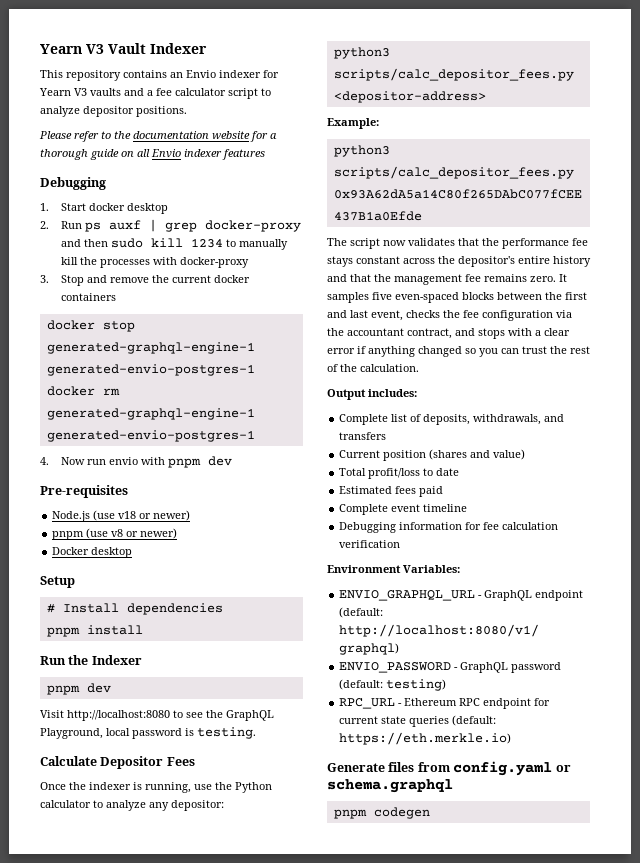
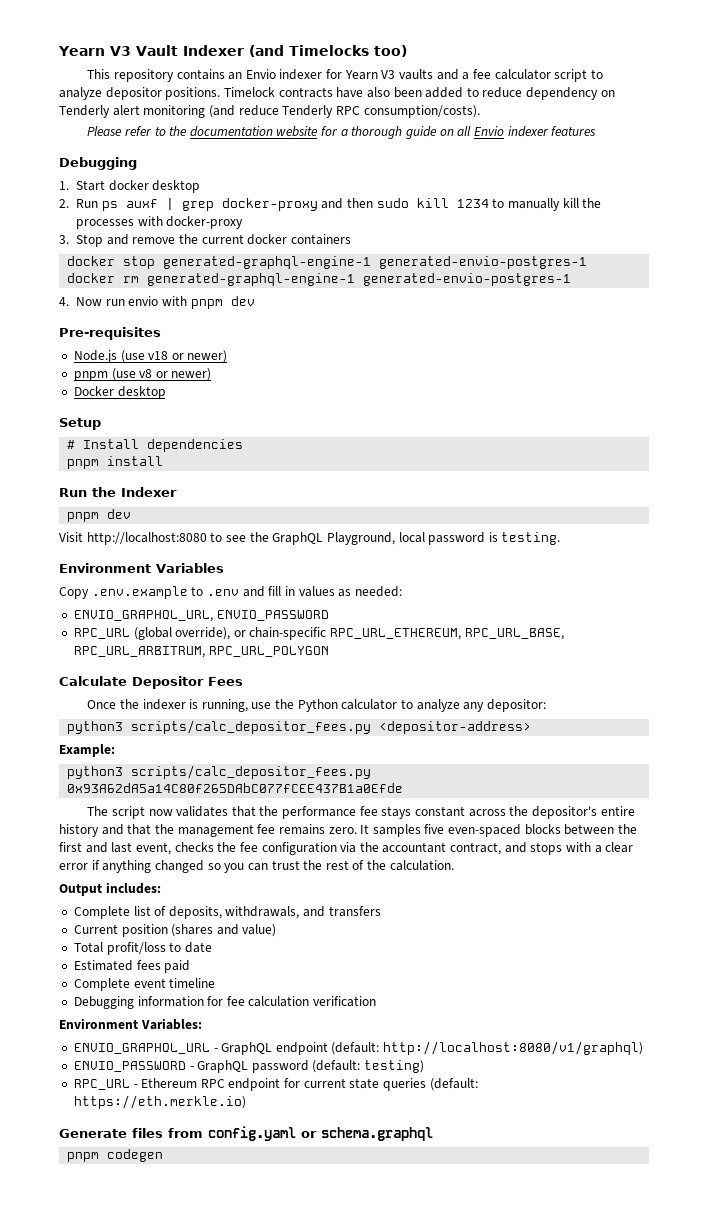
- Yearn V3 Vault Indexer
+ Yearn V3 Vault Indexer (and Timelocks too)
+ Timelock contracts have also been added to reduce dependency on Tenderly alert monitoring (and reduce Tenderly RPC consumption/costs).
+ Environment Variables
+ Copy .env.example to .env and fill in values as needed:
+ ENVIO_GRAPHQL_URL, ENVIO_PASSWORD
+ RPC_URL (global override), or chain-specific RPC_URL_ETHEREUM, RPC_URL_BASE, RPC_URL_ARBITRUM, RPC_URL_POLYGON

